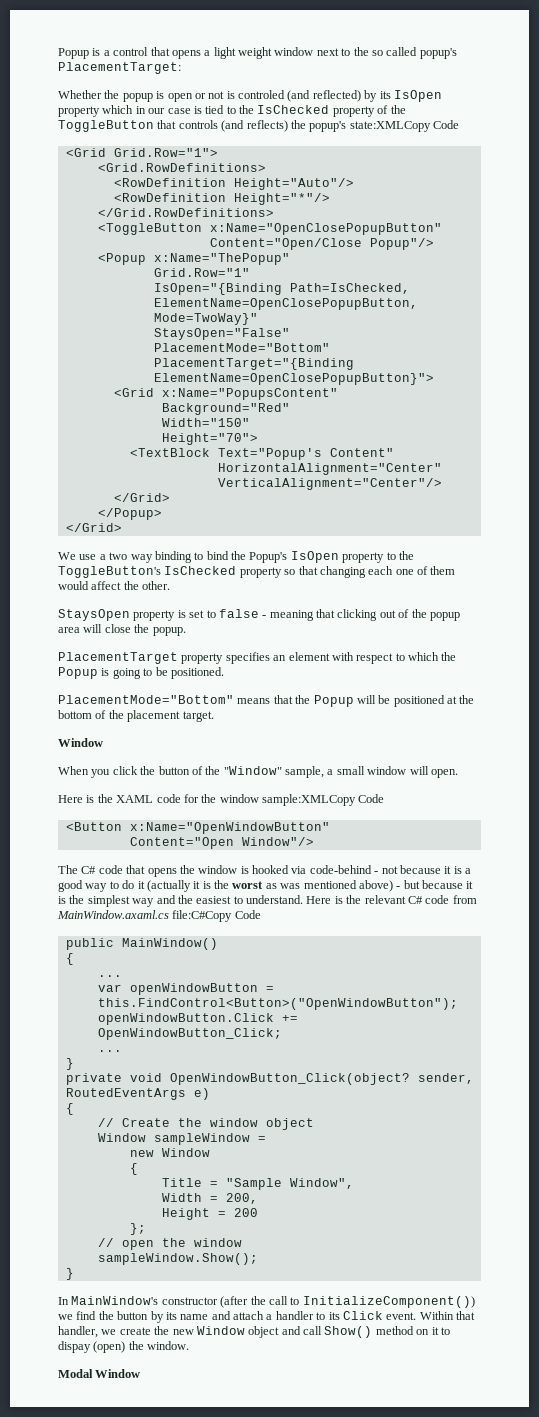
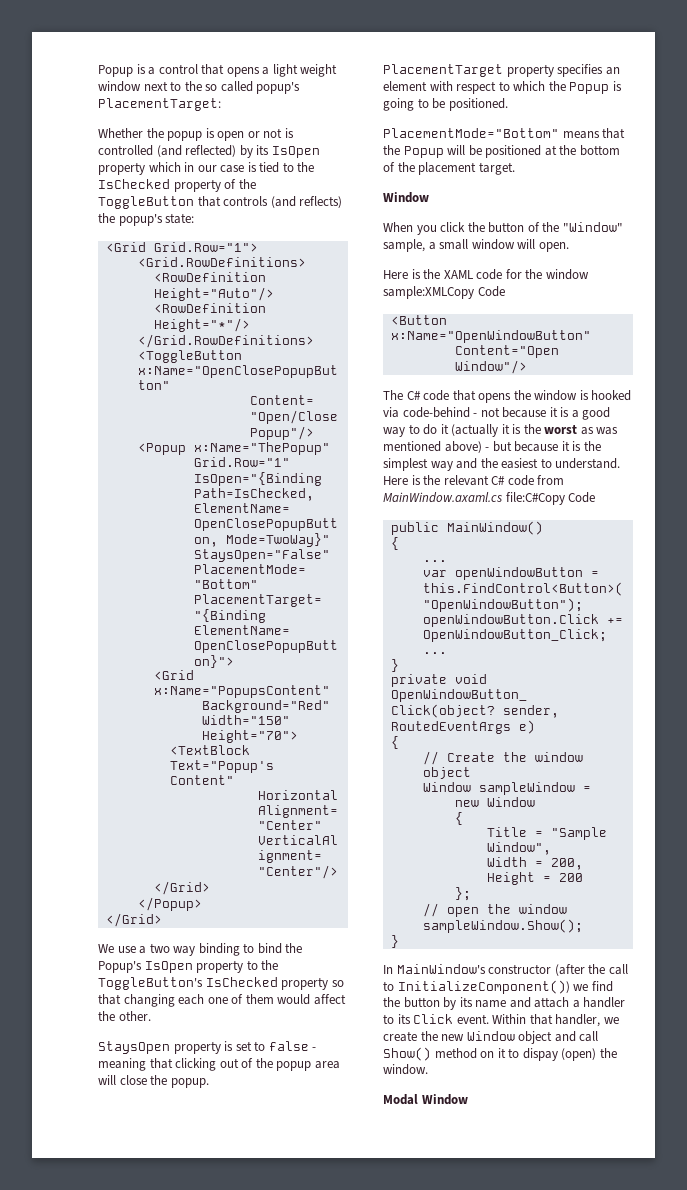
- Whether the popup is open or not is controled (and reflected) by its IsOpen property which in our case is tied to the IsChecked property of the ToggleButton that controls (and reflects) the popup's state:XMLCopy Code
+ Whether the popup is open or not is controlled (and reflected) by its IsOpen property which in our case is tied to the IsChecked property of the ToggleButton that controls (and reflects) the popup's state:

